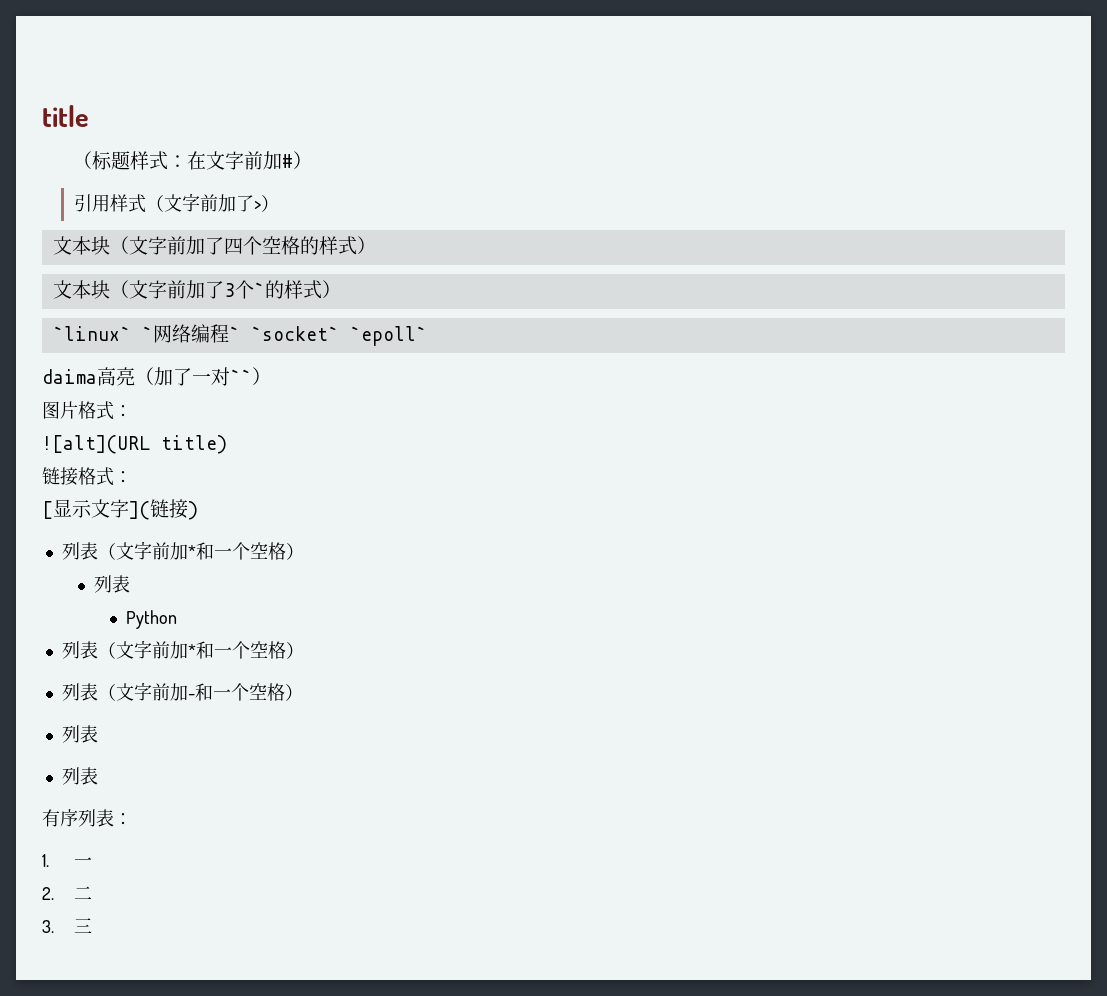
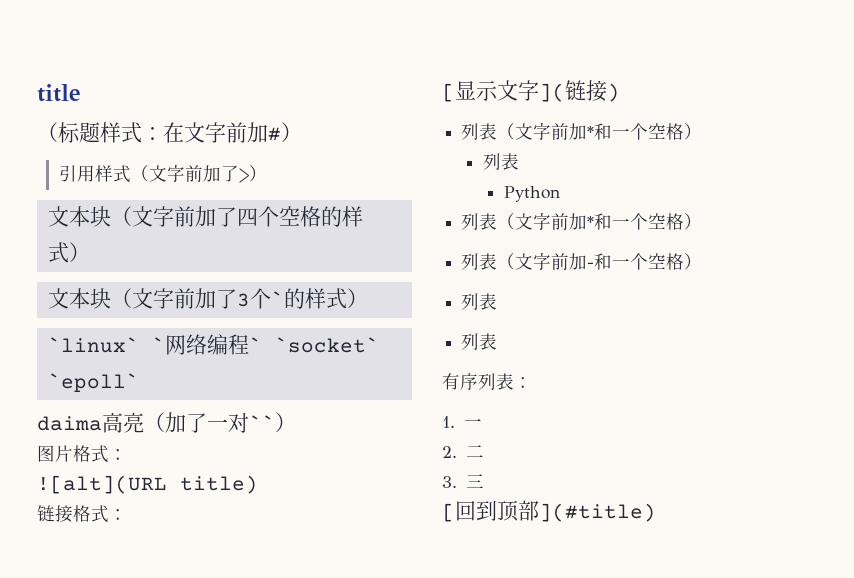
+ [回到顶部](#title)

